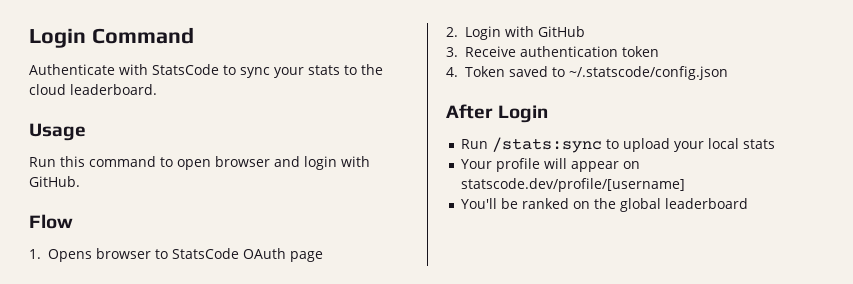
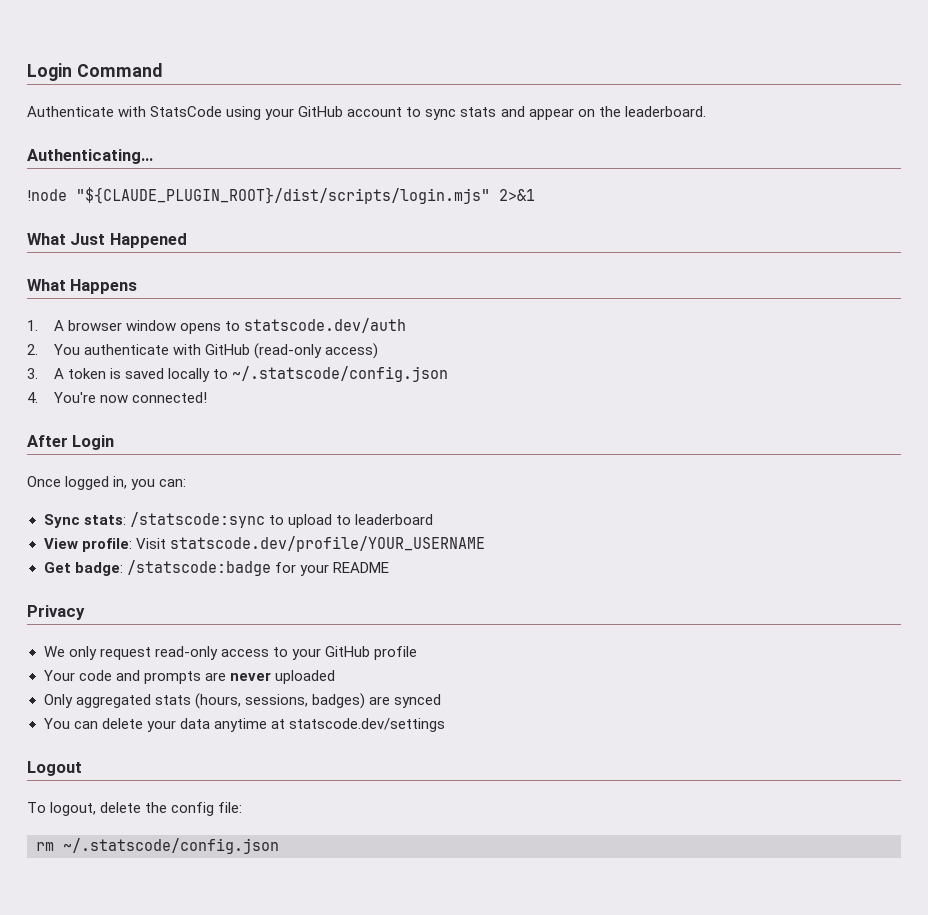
- Authenticate with StatsCode to sync your stats to the cloud leaderboard.
- Usage
- Run this command to open browser and login with GitHub.
- Flow
- 1. Opens browser to StatsCode OAuth page
+ Authenticate with StatsCode using your GitHub account to sync stats and appear on the leaderboard.
+ Authenticating...
+ !node "${CLAUDE_PLUGIN_ROOT}/dist/scripts/login.mjs" 2>&1
+ What Just Happened
+ What Happens
+ 1. A browser window opens to statscode.dev/auth
- 2. Login with GitHub
+ 2. You authenticate with GitHub (read-only access)
- 3. Receive authentication token
- 4. Token saved to ~/.statscode/config.json
+ 3. A token is saved locally to ~/.statscode/config.json
+ 4. You're now connected!
  After Login
- Run /stats:sync to upload your local stats
- Your profile will appear on statscode.dev/profile/[username]
- You'll be ranked on the global leaderboard
+ Once logged in, you can:
+ Sync stats: /statscode:sync to upload to leaderboard
+ View profile: Visit statscode.dev/profile/YOUR_USERNAME
+ Get badge: /statscode:badge for your README
+ Privacy
+ We only request read-only access to your GitHub profile
+ Your code and prompts are never uploaded
+ Only aggregated stats (hours, sessions, badges) are synced
+ You can delete your data anytime at statscode.dev/settings
+ Logout
+ To logout, delete the config file:
+ rm ~/.statscode/config.json

